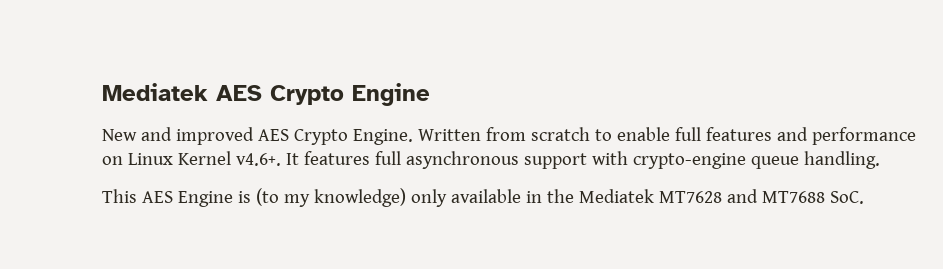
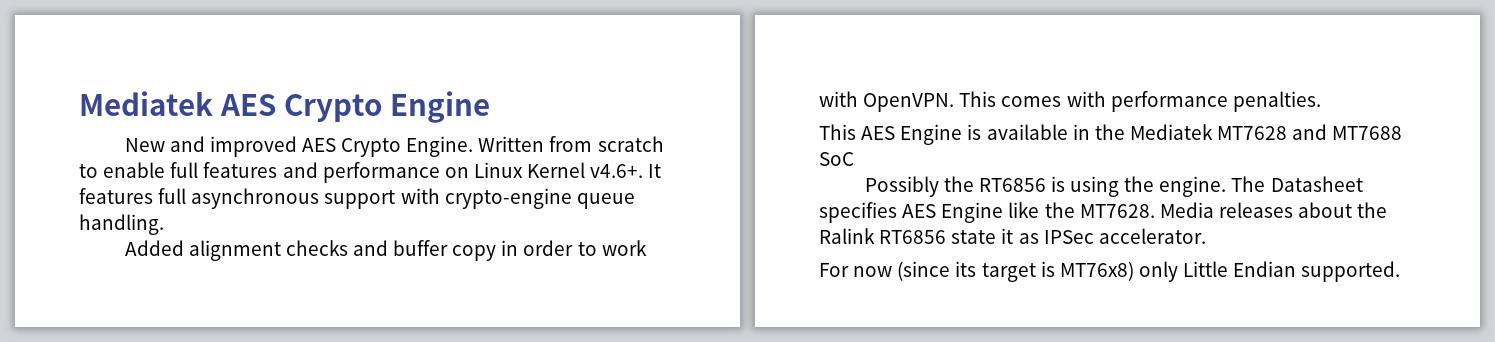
+ Added alignment checks and buffer copy in order to work with OpenVPN. This comes with performance penalties.
- This AES Engine is (to my knowledge) only available in the Mediatek MT7628 and MT7688 SoC.
+ This AES Engine is available in the Mediatek MT7628 and MT7688 SoC
+ Possibly the RT6856 is using the engine. The Datasheet specifies AES Engine like the MT7628. Media releases about the Ralink RT6856 state it as IPSec accelerator.
+ For now (since its target is MT76x8) only Little Endian supported.

